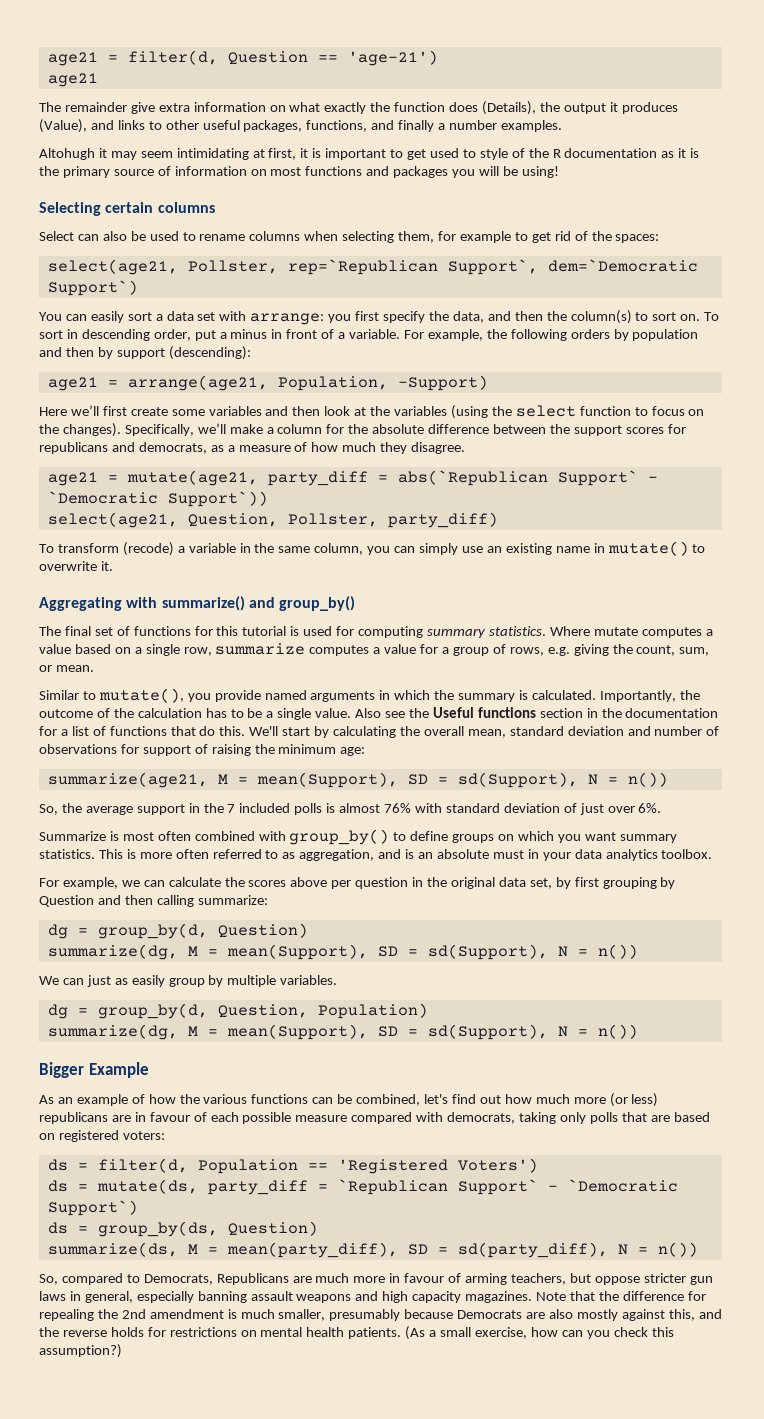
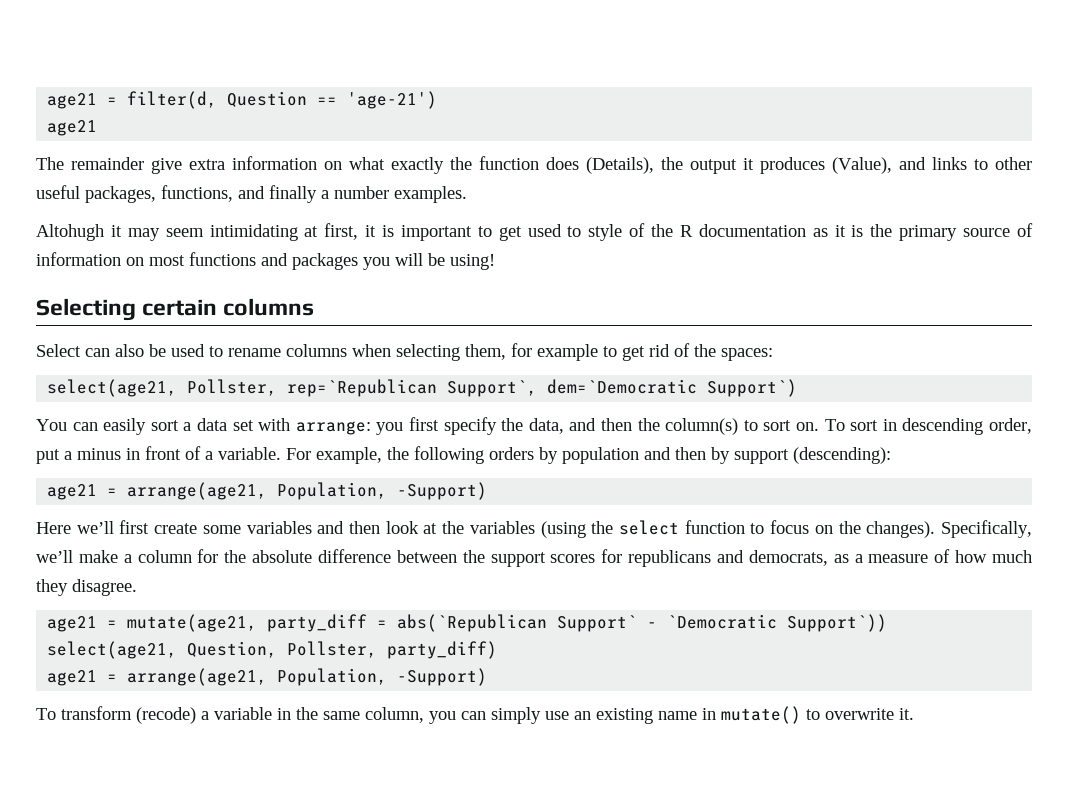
  select(age21, Question, Pollster, party_diff)
+ age21 = arrange(age21, Population, -Support)
- Aggregating with summarize() and group_by()
- The final set of functions for this tutorial is used for computing summary statistics. Where mutate computes a value based on a single row, summarize computes a value for a group of rows, e.g. giving the count, sum, or mean.
- Similar to mutate(), you provide named arguments in which the summary is calculated. Importantly, the outcome of the calculation has to be a single value. Also see the Useful functions section in the documentation for a list of functions that do this. We'll start by calculating the overall mean, standard deviation and number of observations for support of raising the minimum age:
- summarize(age21, M = mean(Support), SD = sd(Support), N = n())
- So, the average support in the 7 included polls is almost 76% with standard deviation of just over 6%.
- Summarize is most often combined with group_by() to define groups on which you want summary statistics. This is more often referred to as aggregation, and is an absolute must in your data analytics toolbox.
- For example, we can calculate the scores above per question in the original data set, by first grouping by Question and then calling summarize:
- dg = group_by(d, Question)
- summarize(dg, M = mean(Support), SD = sd(Support), N = n())
- We can just as easily group by multiple variables.
- dg = group_by(d, Question, Population)
- summarize(dg, M = mean(Support), SD = sd(Support), N = n())
- Bigger Example
- As an example of how the various functions can be combined, let's find out how much more (or less) republicans are in favour of each possible measure compared with democrats, taking only polls that are based on registered voters:
- ds = filter(d, Population == 'Registered Voters')
- ds = mutate(ds, party_diff = `Republican Support` - `Democratic Support`)
- ds = group_by(ds, Question)
- summarize(ds, M = mean(party_diff), SD = sd(party_diff), N = n())
- So, compared to Democrats, Republicans are much more in favour of arming teachers, but oppose stricter gun laws in general, especially banning assault weapons and high capacity magazines. Note that the difference for repealing the 2nd amendment is much smaller, presumably because Democrats are also mostly against this, and the reverse holds for restrictions on mental health patients. (As a small exercise, how can you check this assumption?)

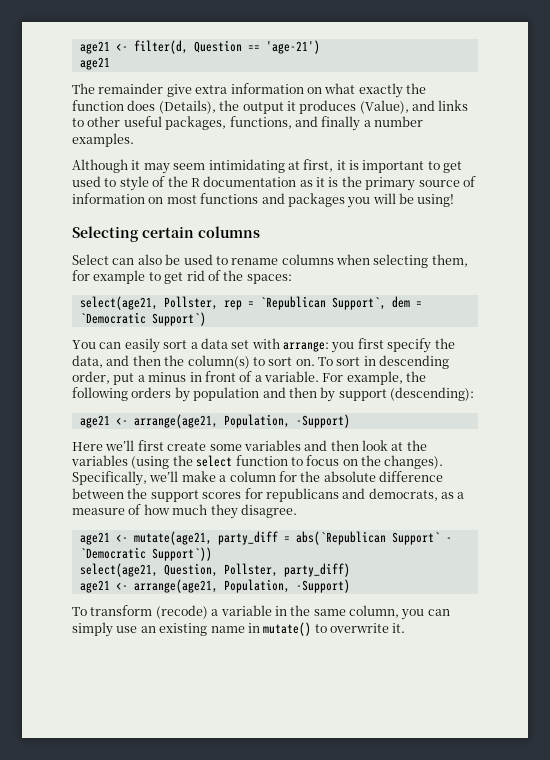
- age21 = filter(d, Question == 'age-21')
+ age21 <- filter(d, Question == 'age-21')
- Altohugh it may seem intimidating at first, it is important to get used to style of the R documentation as it is the primary source of information on most functions and packages you will be using!
+ Although it may seem intimidating at first, it is important to get used to style of the R documentation as it is the primary source of information on most functions and packages you will be using!
- select(age21, Pollster, rep=`Republican Support`, dem=`Democratic Support`)
+ select(age21, Pollster, rep = `Republican Support`, dem = `Democratic Support`)
  For example, the following orders by population and then by support (descending):
- age21 = arrange(age21, Population, -Support)
+ age21 <- arrange(age21, Population, -Support)
- age21 = mutate(age21, party_diff = abs(`Republican Support` - `Democratic Support`))
+ age21 <- mutate(age21, party_diff = abs(`Republican Support` - `Democratic Support`))
  select(age21, Question, Pollster, party_diff)
- age21 = arrange(age21, Population, -Support)
+ age21 <- arrange(age21, Population, -Support)

